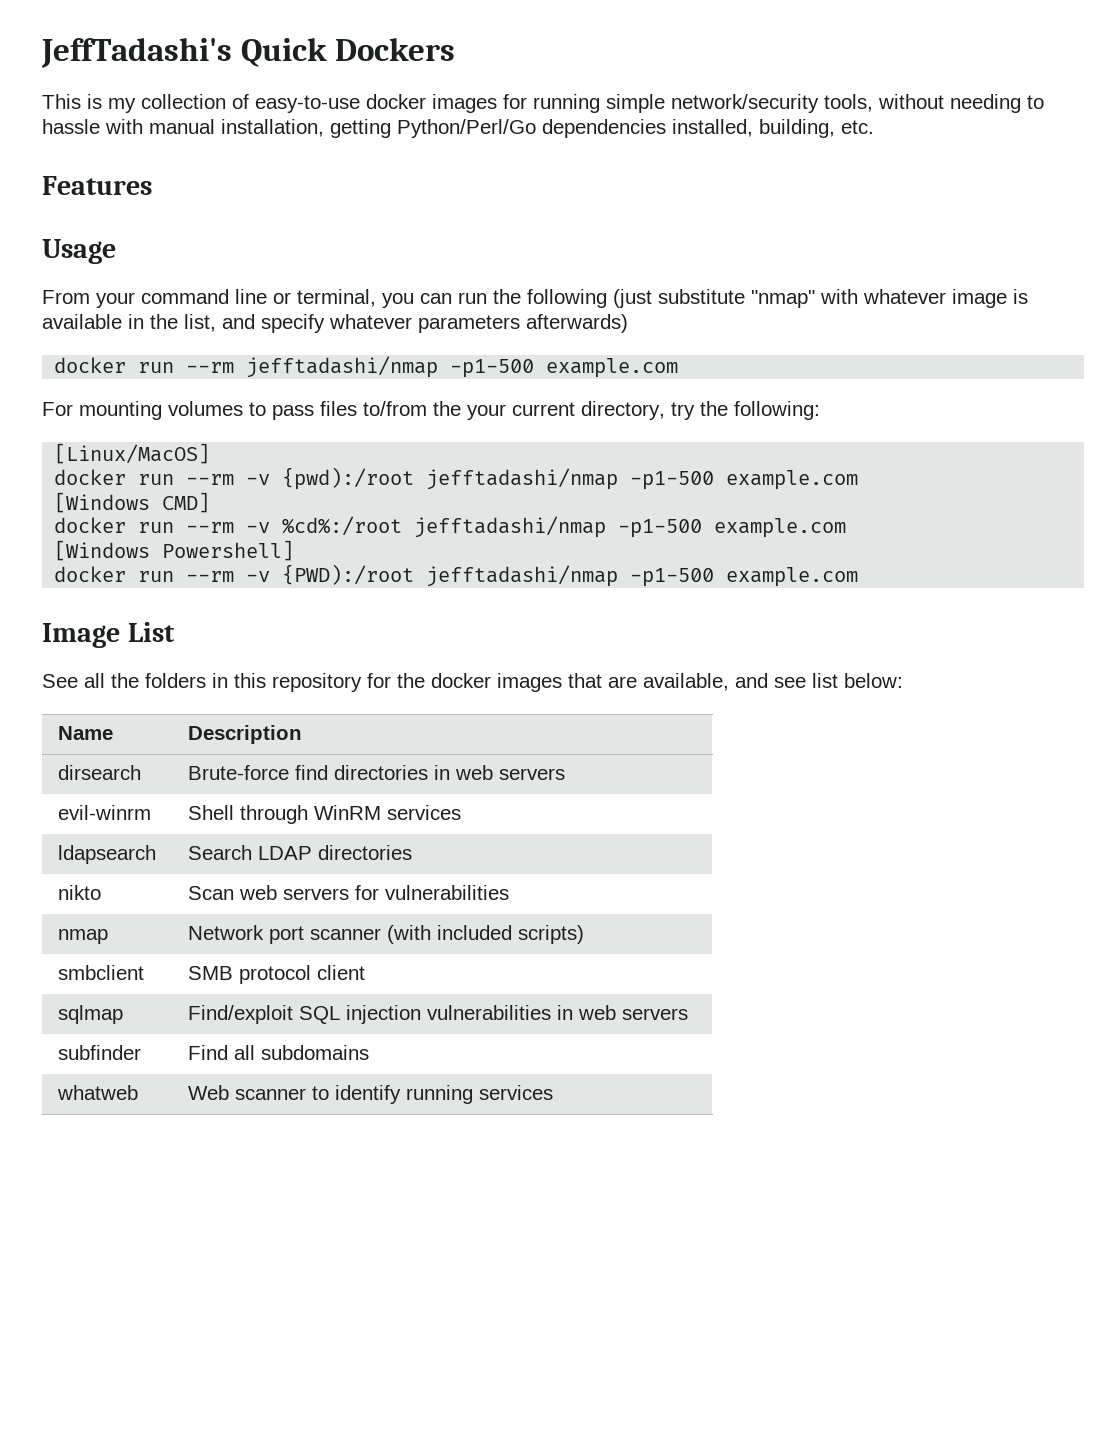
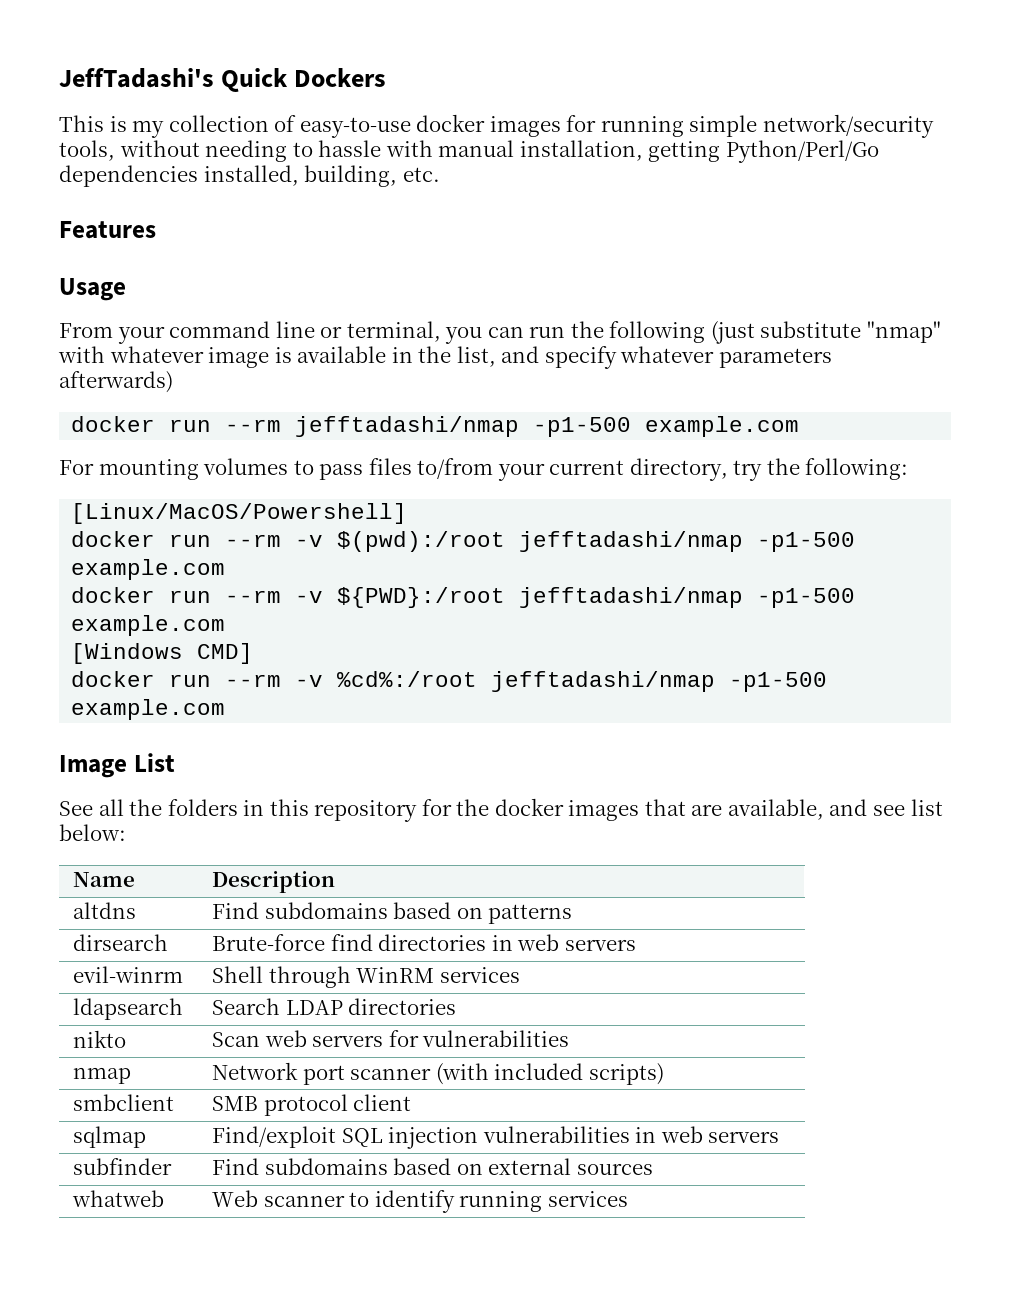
- For mounting volumes to pass files to/from the your current directory, try the following:
+ For mounting volumes to pass files to/from your current directory, try the following:
- [Linux/MacOS]
- docker run --rm -v {pwd):/root jefftadashi/nmap -p1-500 example.com
+ [Linux/MacOS/Powershell]
+ docker run --rm -v $(pwd):/root jefftadashi/nmap -p1-500 example.com
+ docker run --rm -v ${PWD}:/root jefftadashi/nmap -p1-500 example.com
- [Windows Powershell]
- docker run --rm -v {PWD):/root jefftadashi/nmap -p1-500 example.com
+ altdns | Find subdomains based on patterns
- subfinder | Find all subdomains
+ subfinder | Find subdomains based on external sources

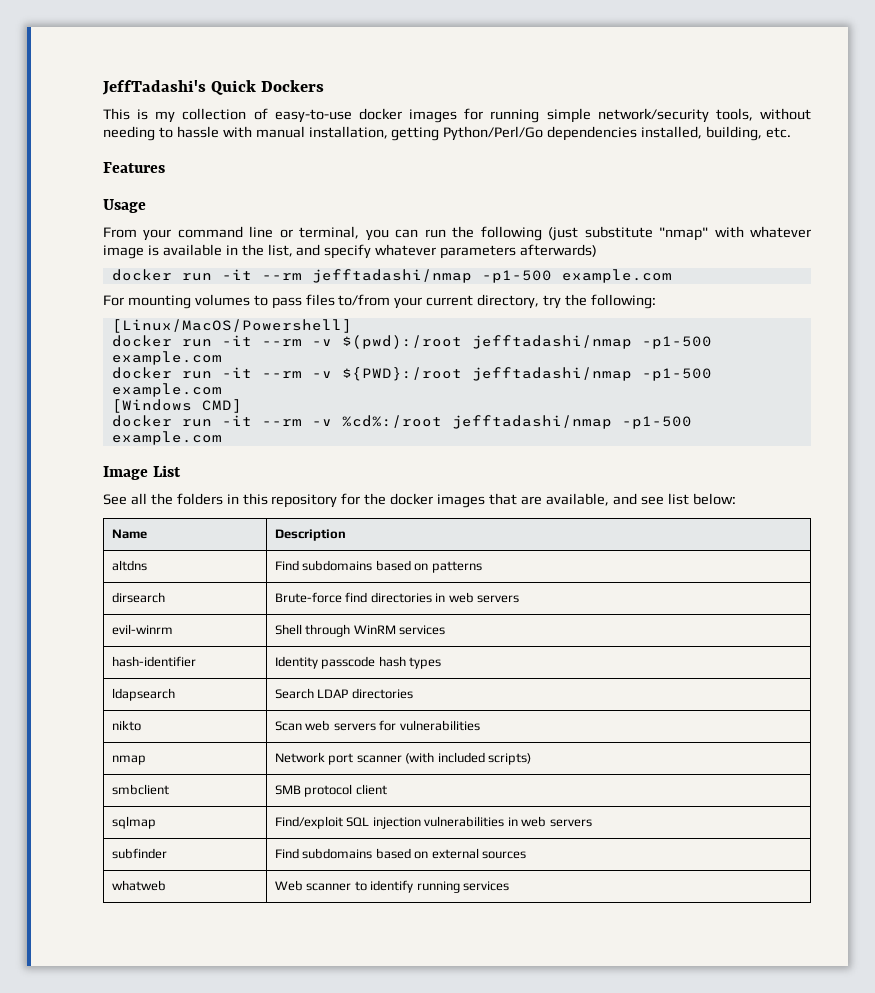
- docker run --rm jefftadashi/nmap -p1-500 example.com
+ docker run -it --rm jefftadashi/nmap -p1-500 example.com
- docker run --rm -v $(pwd):/root jefftadashi/nmap -p1-500 example.com
+ docker run -it --rm -v $(pwd):/root jefftadashi/nmap -p1-500 example.com
- docker run --rm -v ${PWD}:/root jefftadashi/nmap -p1-500 example.com
+ docker run -it --rm -v ${PWD}:/root jefftadashi/nmap -p1-500 example.com
- docker run --rm -v %cd%:/root jefftadashi/nmap -p1-500 example.com
+ docker run -it --rm -v %cd%:/root jefftadashi/nmap -p1-500 example.com
+ hash-identifier | Identity passcode hash types

